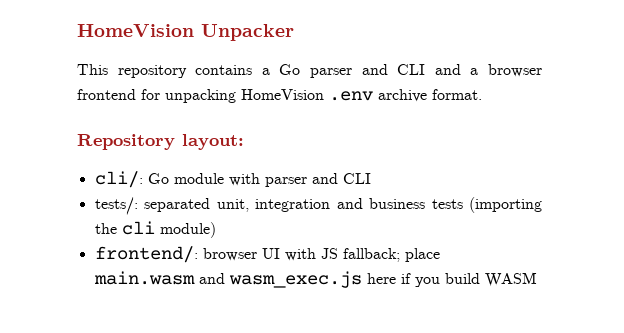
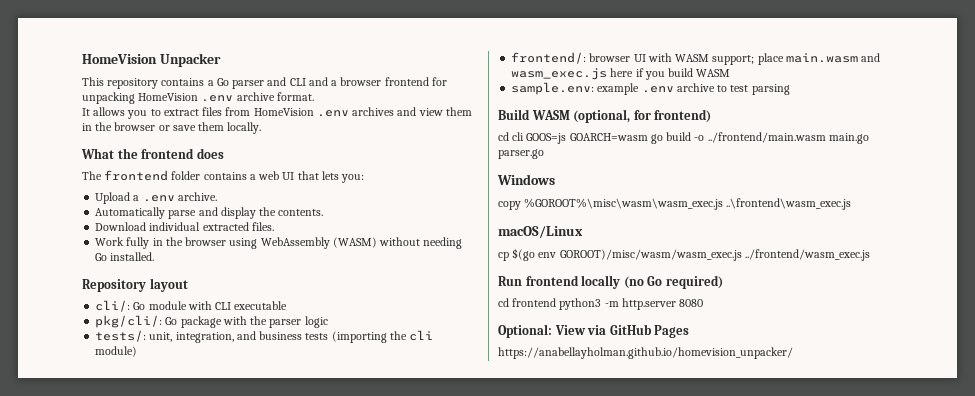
+ It allows you to extract files from HomeVision .env archives and view them in the browser or save them locally.
+ What the frontend does
+ The frontend folder contains a web UI that lets you:
+ Upload a .env archive.
+ Automatically parse and display the contents.
+ Download individual extracted files.
+ Work fully in the browser using WebAssembly (WASM) without needing Go installed.
- Repository layout:
+ Repository layout
- cli/: Go module with parser and CLI
- tests/: separated unit, integration and business tests (importing the cli module)
+ cli/: Go module with CLI executable
+ pkg/cli/: Go package with the parser logic
+ tests/: unit, integration, and business tests (importing the cli module)
- frontend/: browser UI with JS fallback; place main.wasm and wasm_exec.js here if you build WASM
+ frontend/: browser UI with WASM support; place main.wasm and wasm_exec.js here if you build WASM
+ sample.env: example .env archive to test parsing
+ Build WASM (optional, for frontend)
+ cd cli GOOS=js GOARCH=wasm go build -o ../frontend/main.wasm main.go parser.go
+ Windows
+ copy %GOROOT%\misc\wasm\wasm_exec.js ..\frontend\wasm_exec.js
+ macOS/Linux
+ cp $(go env GOROOT)/misc/wasm/wasm_exec.js ../frontend/wasm_exec.js
+ Run frontend locally (no Go required)
+ cd frontend python3 -m http.server 8080
+ Optional: View via GitHub Pages
+ https://anabellayholman.github.io/homevision_unpacker/

